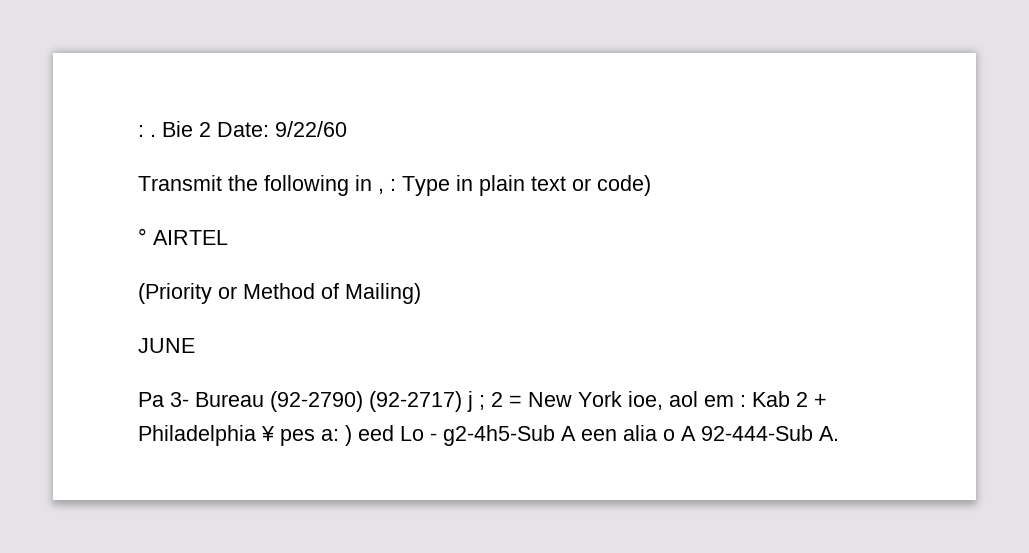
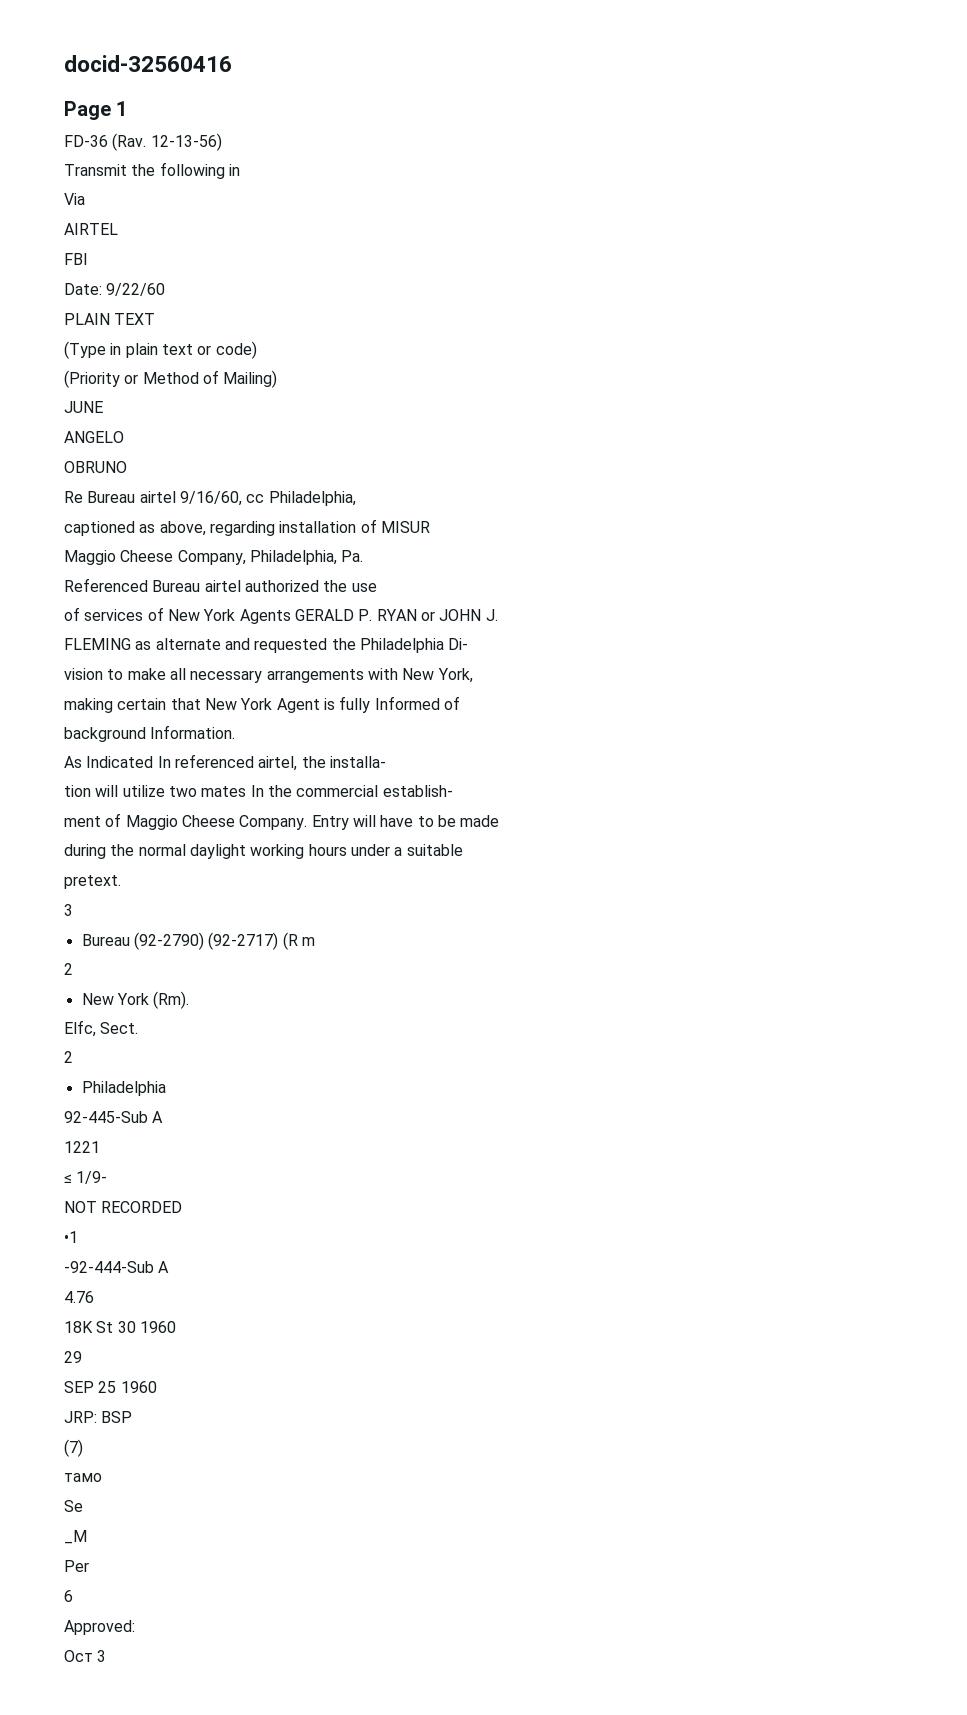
- : . Bie 2 Date: 9/22/60
- Transmit the following in , : Type in plain text or code)
+ docid-32560416
+ Page 1
+ FD-36 (Rav. 12-13-56)
+ Transmit the following in
+ Via
+ AIRTEL
+ FBI
+ Date: 9/22/60
+ PLAIN TEXT
+ (Type in plain text or code)
- ° AIRTEL
- Pa 3- Bureau (92-2790) (92-2717) j ; 2 = New York ioe, aol em : Kab 2 + Philadelphia ¥ pes a: ) eed Lo - g2-4h5-Sub A een alia o A 92-444-Sub A.
+ ANGELO
+ OBRUNO
+ Re Bureau airtel 9/16/60, cc Philadelphia,
+ captioned as above, regarding installation of MISUR
+ Maggio Cheese Company, Philadelphia, Pa.
+ Referenced Bureau airtel authorized the use
+ of services of New York Agents GERALD P. RYAN or JOHN J.
+ FLEMING as alternate and requested the Philadelphia Di-
+ vision to make all necessary arrangements with New York,
+ making certain that New York Agent is fully Informed of
+ background Information.
+ As Indicated In referenced airtel, the installa-
+ tion will utilize two mates In the commercial establish-
+ ment of Maggio Cheese Company. Entry will have to be made
+ during the normal daylight working hours under a suitable
+ pretext.
+ 3
+ Bureau (92-2790) (92-2717) (R m
+ 2
+ New York (Rm).
+ Elfc, Sect.
+ 2
+ Philadelphia
+ 92-445-Sub A
+ 1221
+ ≤ 1/9-
+ NOT RECORDED
+ •1
+ -92-444-Sub A
+ 4.76
+ 18K St 30 1960
+ 29
+ SEP 25 1960
+ JRP: BSP
+ (7)
+ тамо
+ Se
+ _M
+ Per
+ 6
+ Approved:
+ Ост 3

